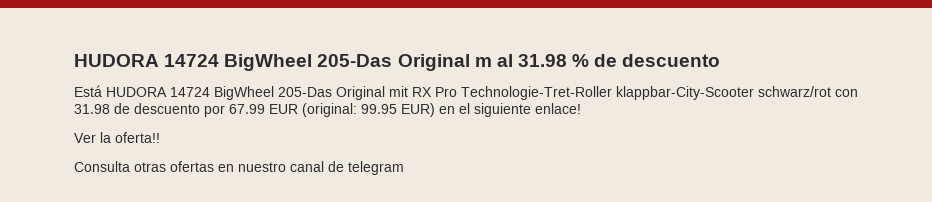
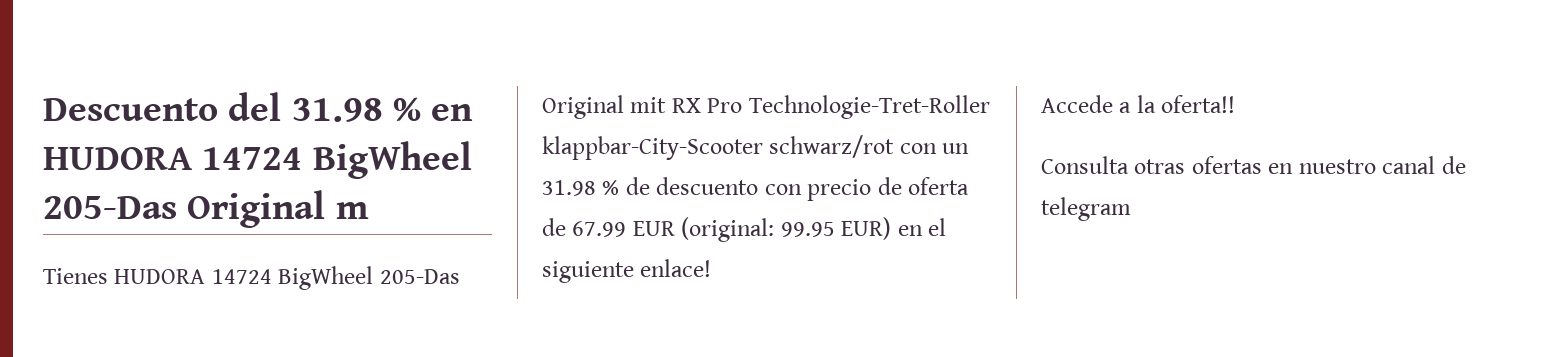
- HUDORA 14724 BigWheel 205-Das Original m al 31.98 % de descuento
- Está HUDORA 14724 BigWheel 205-Das Original mit RX Pro Technologie-Tret-Roller klappbar-City-Scooter schwarz/rot con 31.98 de descuento por 67.99 EUR (original: 99.95 EUR) en el siguiente enlace!
+ Descuento del 31.98 % en HUDORA 14724 BigWheel 205-Das Original m
+ Tienes HUDORA 14724 BigWheel 205-Das Original mit RX Pro Technologie-Tret-Roller klappbar-City-Scooter schwarz/rot con un 31.98 % de descuento con precio de oferta de 67.99 EUR (original: 99.95 EUR) en el siguiente enlace!
- Ver la oferta!!
+ Accede a la oferta!!

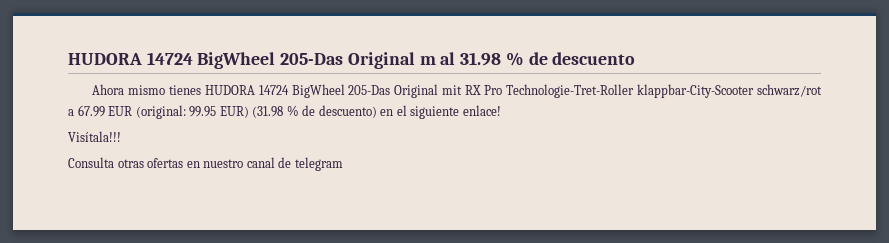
- Descuento del 31.98 % en HUDORA 14724 BigWheel 205-Das Original m
- Tienes HUDORA 14724 BigWheel 205-Das Original mit RX Pro Technologie-Tret-Roller klappbar-City-Scooter schwarz/rot con un 31.98 % de descuento con precio de oferta de 67.99 EUR (original: 99.95 EUR) en el siguiente enlace!
+ HUDORA 14724 BigWheel 205-Das Original m al 31.98 % de descuento
+ Ahora mismo tienes HUDORA 14724 BigWheel 205-Das Original mit RX Pro Technologie-Tret-Roller klappbar-City-Scooter schwarz/rot a 67.99 EUR (original: 99.95 EUR) (31.98 % de descuento) en el siguiente enlace!
- Accede a la oferta!!
+ Visítala!!!

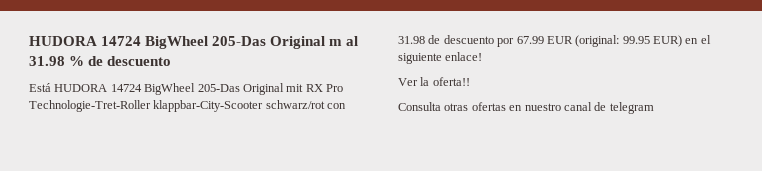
- Ahora mismo tienes HUDORA 14724 BigWheel 205-Das Original mit RX Pro Technologie-Tret-Roller klappbar-City-Scooter schwarz/rot a 67.99 EUR (original: 99.95 EUR) (31.98 % de descuento) en el siguiente enlace!
+ Está HUDORA 14724 BigWheel 205-Das Original mit RX Pro Technologie-Tret-Roller klappbar-City-Scooter schwarz/rot con 31.98 de descuento por 67.99 EUR (original: 99.95 EUR) en el siguiente enlace!
- Visítala!!!
+ Ver la oferta!!

